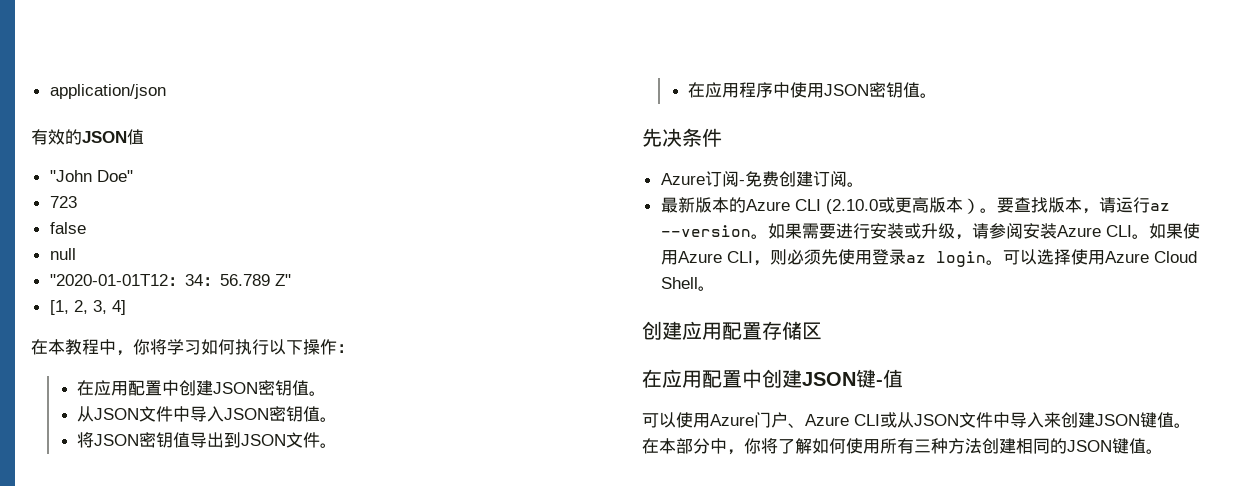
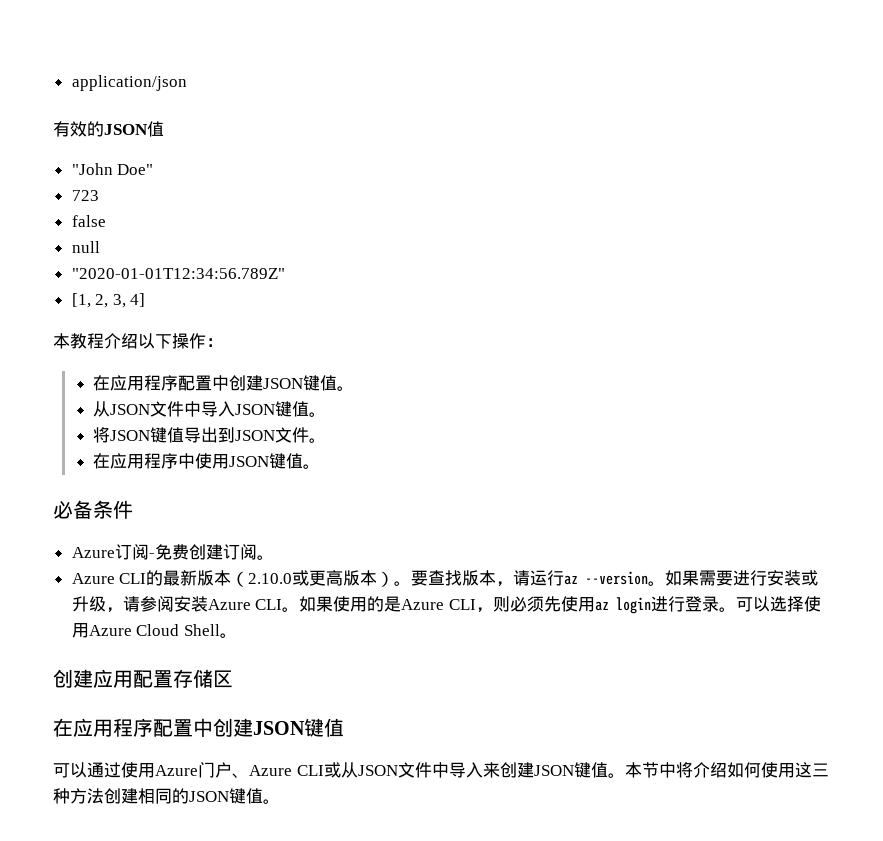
- "2020-01-01T12：34：56.789 Z"
+ "2020-01-01T12:34:56.789Z"
- 在本教程中，你将学习如何执行以下操作：
+ 本教程介绍以下操作：
- 在应用配置中创建JSON密钥值。
+ 在应用程序配置中创建JSON键值。
- 从JSON文件中导入JSON密钥值。
+ 从JSON文件中导入JSON键值。
- 将JSON密钥值导出到JSON文件。
+ 将JSON键值导出到JSON文件。
- 在应用程序中使用JSON密钥值。
- 先决条件
+ 在应用程序中使用JSON键值。
+ 必备条件
- 最新版本的Azure CLI (2.10.0或更高版本）。
+ Azure CLI的最新版本（2.10.0或更高版本）。
- 如果使用Azure CLI，则必须先使用登录az login。
+ 如果使用的是Azure CLI，则必须先使用az login进行登录。
  创建应用配置存储区
- 在应用配置中创建JSON键-值
+ 在应用程序配置中创建JSON键值
- 可以使用Azure门户、Azure CLI或从JSON文件中导入来创建JSON键值。
+ 可以通过使用Azure门户、Azure CLI或从JSON文件中导入来创建JSON键值。
- 在本部分中，你将了解如何使用所有三种方法创建相同的JSON键值。
+ 本节中将介绍如何使用这三种方法创建相同的JSON键值。

